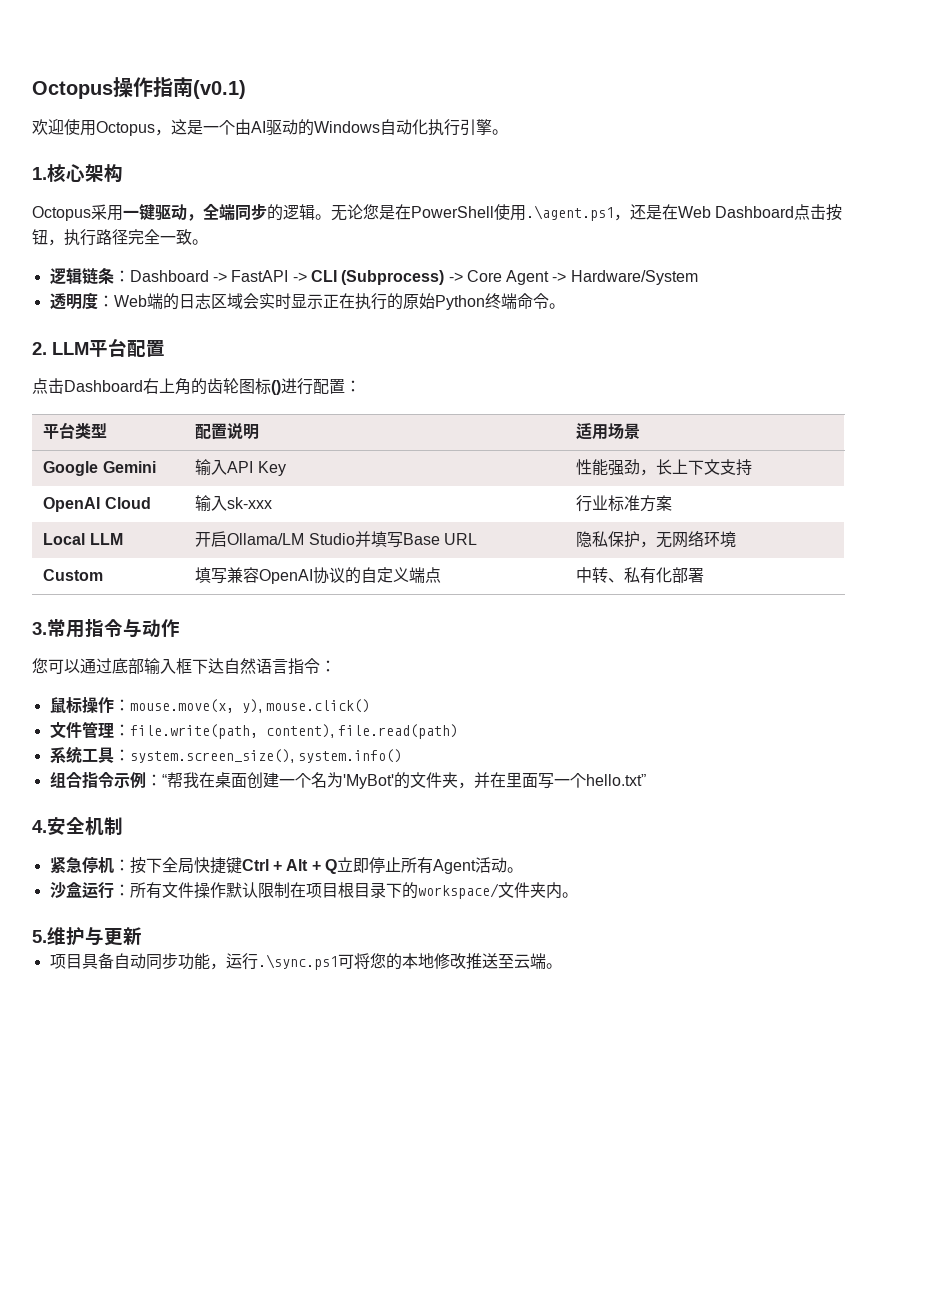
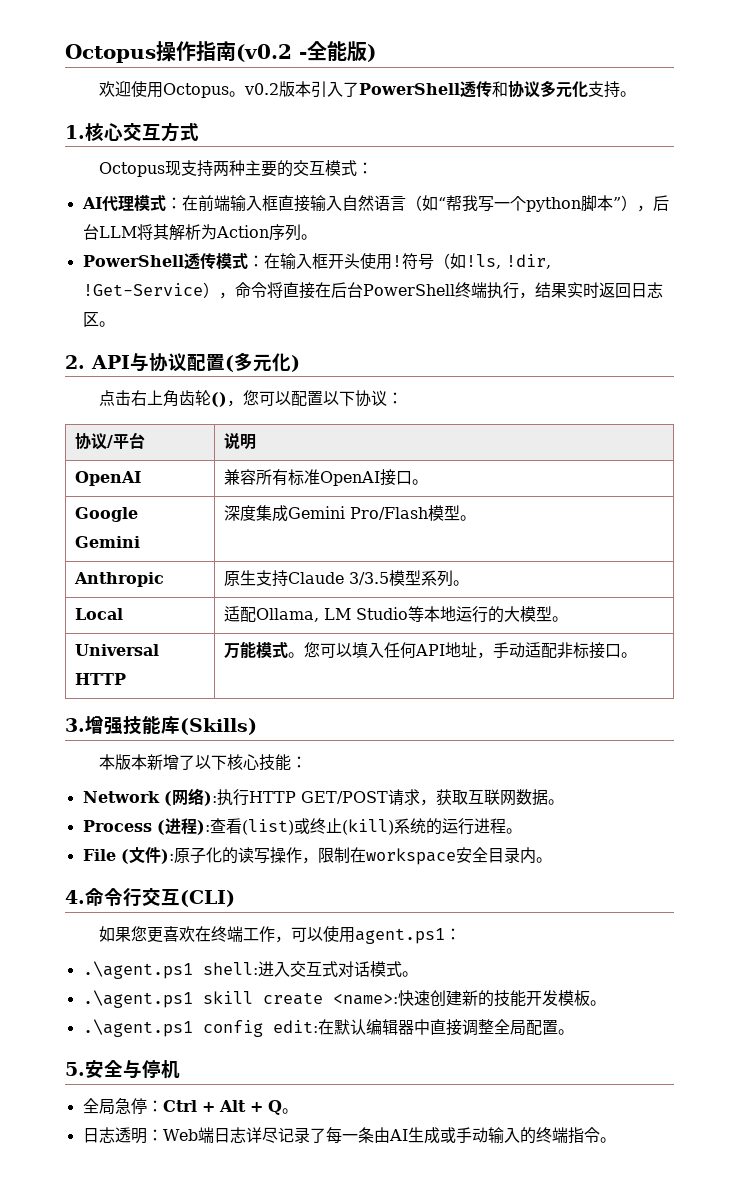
- Octopus操作指南(v0.1)
+ Octopus操作指南(v0.2 -全能版)
- 欢迎使用Octopus，这是一个由AI驱动的Windows自动化执行引擎。
+ 欢迎使用Octopus。v0.2版本引入了PowerShell透传和协议多元化支持。
- 1.核心架构
- Octopus采用一键驱动，全端同步的逻辑。无论您是在PowerShell使用.\agent.ps1，还是在Web Dashboard点击按钮，执行路径完全一致。
- 逻辑链条：Dashboard -> FastAPI -> CLI (Subprocess) -> Core Agent -> Hardware/System
- 透明度：Web端的日志区域会实时显示正在执行的原始Python终端命令。
+ 1.核心交互方式
+ Octopus现支持两种主要的交互模式：
+ AI代理模式：在前端输入框直接输入自然语言（如“帮我写一个python脚本”），后台LLM将其解析为Action序列。
+ PowerShell透传模式：在输入框开头使用!符号（如!ls, !dir, !Get-Service），命令将直接在后台PowerShell终端执行，结果实时返回日志区。
- 2. LLM平台配置
- 点击Dashboard右上角的齿轮图标()进行配置：
- 平台类型 | 配置说明 | 适用场景
- Google Gemini | 输入API Key | 性能强劲，长上下文支持
- OpenAI Cloud | 输入sk-xxx | 行业标准方案
- Local LLM | 开启Ollama/LM Studio并填写Base URL | 隐私保护，无网络环境
- Custom | 填写兼容OpenAI协议的自定义端点 | 中转、私有化部署
- 3.常用指令与动作
- 您可以通过底部输入框下达自然语言指令：
- 鼠标操作：mouse.move(x, y), mouse.click()
- 文件管理：file.write(path, content), file.read(path)
- 系统工具：system.screen_size(), system.info()
- 组合指令示例：“帮我在桌面创建一个名为'MyBot'的文件夹，并在里面写一个hello.txt”
- 4.安全机制
- 紧急停机：按下全局快捷键Ctrl + Alt + Q立即停止所有Agent活动。
- 沙盒运行：所有文件操作默认限制在项目根目录下的workspace/文件夹内。
- 5.维护与更新
- 项目具备自动同步功能，运行.\sync.ps1可将您的本地修改推送至云端。
+ 2. API与协议配置(多元化)
+ 点击右上角齿轮()，您可以配置以下协议：
+ 协议/平台 | 说明
+ OpenAI | 兼容所有标准OpenAI接口。
+ Google Gemini | 深度集成Gemini Pro/Flash模型。
+ Anthropic | 原生支持Claude 3/3.5模型系列。
+ Local | 适配Ollama, LM Studio等本地运行的大模型。
+ Universal HTTP | 万能模式。您可以填入任何API地址，手动适配非标接口。
+ 3.增强技能库(Skills)
+ 本版本新增了以下核心技能：
+ Network (网络):执行HTTP GET/POST请求，获取互联网数据。
+ Process (进程):查看(list)或终止(kill)系统的运行进程。
+ File (文件):原子化的读写操作，限制在workspace安全目录内。
+ 4.命令行交互(CLI)
+ 如果您更喜欢在终端工作，可以使用agent.ps1：
+ .\agent.ps1 shell:进入交互式对话模式。
+ .\agent.ps1 skill create <name>:快速创建新的技能开发模板。
+ .\agent.ps1 config edit:在默认编辑器中直接调整全局配置。
+ 5.安全与停机
+ 全局急停：Ctrl + Alt + Q。
+ 日志透明：Web端日志详尽记录了每一条由AI生成或手动输入的终端指令。

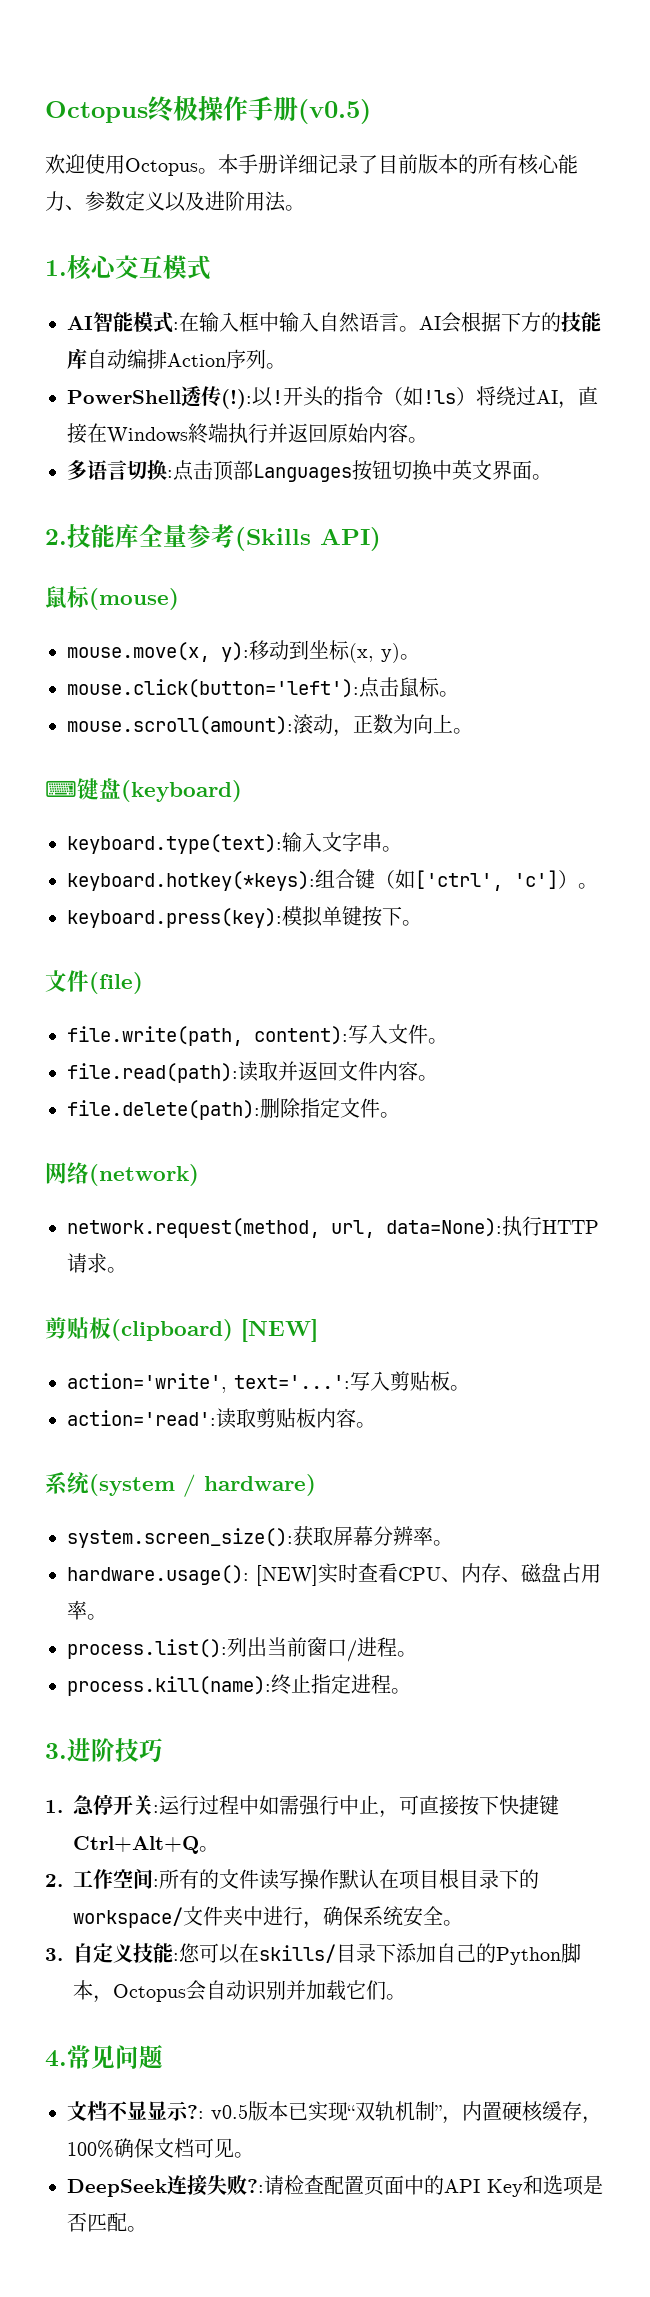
- Octopus操作指南(v0.2 -全能版)
- 欢迎使用Octopus。v0.2版本引入了PowerShell透传和协议多元化支持。
+ Octopus终极操作手册(v0.5)
+ 欢迎使用Octopus。本手册详细记录了目前版本的所有核心能力、参数定义以及进阶用法。
- 1.核心交互方式
- Octopus现支持两种主要的交互模式：
- AI代理模式：在前端输入框直接输入自然语言（如“帮我写一个python脚本”），后台LLM将其解析为Action序列。
+ 1.核心交互模式
+ AI智能模式:在输入框中输入自然语言。AI会根据下方的技能库自动编排Action序列。
- PowerShell透传模式：在输入框开头使用!符号（如!ls, !dir, !Get-Service），命令将直接在后台PowerShell终端执行，结果实时返回日志区。
- 2. API与协议配置(多元化)
- 点击右上角齿轮()，您可以配置以下协议：
- 协议/平台 | 说明
- OpenAI | 兼容所有标准OpenAI接口。
- Google Gemini | 深度集成Gemini Pro/Flash模型。
- Anthropic | 原生支持Claude 3/3.5模型系列。
- Local | 适配Ollama, LM Studio等本地运行的大模型。
- Universal HTTP | 万能模式。您可以填入任何API地址，手动适配非标接口。
- 3.增强技能库(Skills)
- 本版本新增了以下核心技能：
- Network (网络):执行HTTP GET/POST请求，获取互联网数据。
- Process (进程):查看(list)或终止(kill)系统的运行进程。
- File (文件):原子化的读写操作，限制在workspace安全目录内。
- 4.命令行交互(CLI)
- 如果您更喜欢在终端工作，可以使用agent.ps1：
- .\agent.ps1 shell:进入交互式对话模式。
- .\agent.ps1 skill create <name>:快速创建新的技能开发模板。
- .\agent.ps1 config edit:在默认编辑器中直接调整全局配置。
- 5.安全与停机
- 全局急停：Ctrl + Alt + Q。
- 日志透明：Web端日志详尽记录了每一条由AI生成或手动输入的终端指令。
+ PowerShell透传(!):以!开头的指令（如!ls）将绕过AI，直接在Windows終端执行并返回原始内容。
+ 多语言切换:点击顶部Languages按钮切换中英文界面。
+ 2.技能库全量参考(Skills API)
+ 鼠标(mouse)
+ mouse.move(x, y):移动到坐标(x, y)。
+ mouse.click(button='left'):点击鼠标。
+ mouse.scroll(amount):滚动，正数为向上。
+ ⌨键盘(keyboard)
+ keyboard.type(text):输入文字串。
+ keyboard.hotkey(*keys):组合键（如['ctrl', 'c']）。
+ keyboard.press(key):模拟单键按下。
+ 文件(file)
+ file.write(path, content):写入文件。
+ file.read(path):读取并返回文件内容。
+ file.delete(path):删除指定文件。
+ 网络(network)
+ network.request(method, url, data=None):执行HTTP请求。
+ 剪贴板(clipboard) [NEW]
+ action='write', text='...':写入剪贴板。
+ action='read':读取剪贴板内容。
+ 系统(system / hardware)
+ system.screen_size():获取屏幕分辨率。
+ hardware.usage(): [NEW]实时查看CPU、内存、磁盘占用率。
+ process.list():列出当前窗口/进程。
+ process.kill(name):终止指定进程。
+ 3.进阶技巧
+ 1.急停开关:运行过程中如需强行中止，可直接按下快捷键Ctrl+Alt+Q。
+ 2.工作空间:所有的文件读写操作默认在项目根目录下的workspace/文件夹中进行，确保系统安全。
+ 3.自定义技能:您可以在skills/目录下添加自己的Python脚本，Octopus会自动识别并加载它们。
+ 4.常见问题
+ 文档不显显示?: v0.5版本已实现“双轨机制”，内置硬核缓存，100%确保文档可见。
+ DeepSeek连接失败?:请检查配置页面中的API Key和选项是否匹配。

